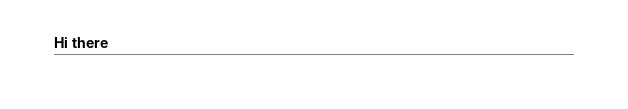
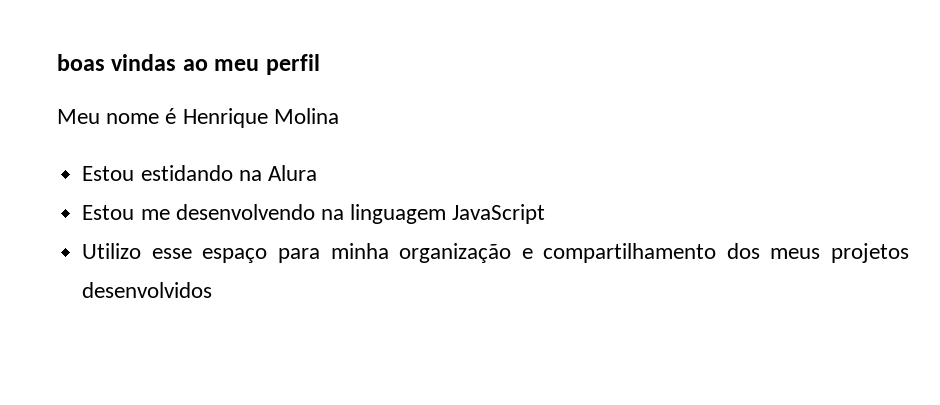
- Hi there
+ boas vindas ao meu perfil
+ Meu nome é Henrique Molina
+ Estou estidando na Alura
+ Estou me desenvolvendo na linguagem JavaScript
+ Utilizo esse espaço para minha organização e compartilhamento dos meus projetos desenvolvidos

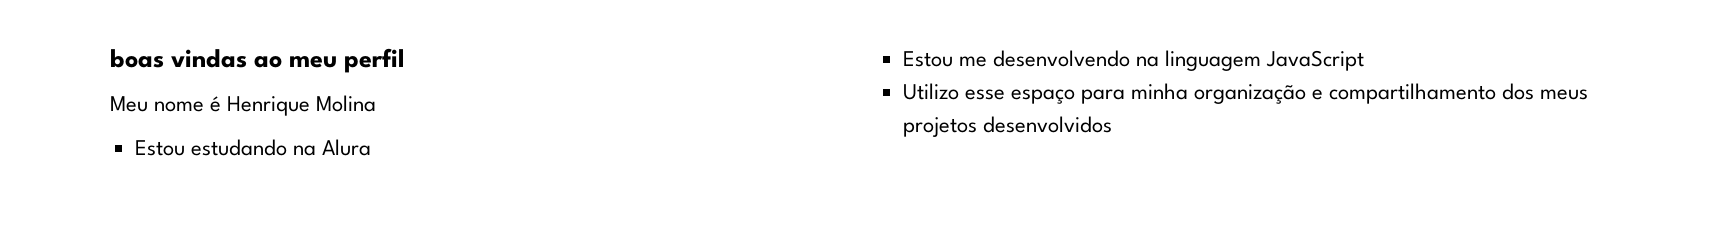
- Estou estidando na Alura
+ Estou estudando na Alura

